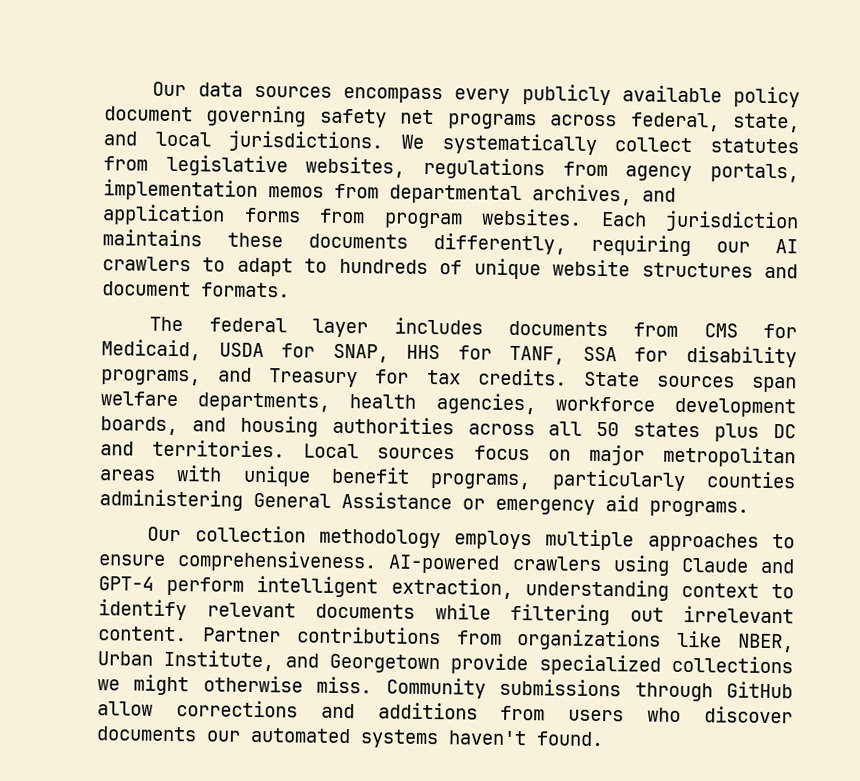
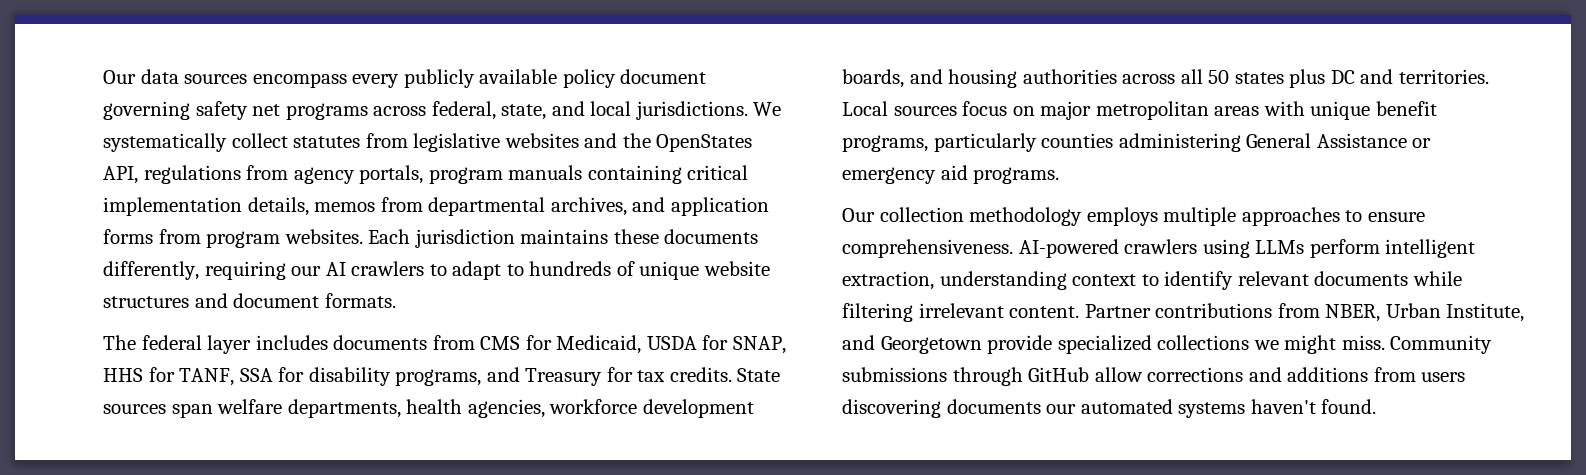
- We systematically collect statutes from legislative websites, regulations from agency portals, implementation memos from departmental archives, and application forms from program websites.
+ We systematically collect statutes from legislative websites and the OpenStates API, regulations from agency portals, program manuals containing critical implementation details, memos from departmental archives, and application forms from program websites.
- AI-powered crawlers using Claude and GPT-4 perform intelligent extraction, understanding context to identify relevant documents while filtering out irrelevant content.
+ AI-powered crawlers using LLMs perform intelligent extraction, understanding context to identify relevant documents while filtering irrelevant content.
- Partner contributions from organizations like NBER, Urban Institute, and Georgetown provide specialized collections we might otherwise miss.
+ Partner contributions from NBER, Urban Institute, and Georgetown provide specialized collections we might miss.
- Community submissions through GitHub allow corrections and additions from users who discover documents our automated systems haven't found.
+ Community submissions through GitHub allow corrections and additions from users discovering documents our automated systems haven't found.

